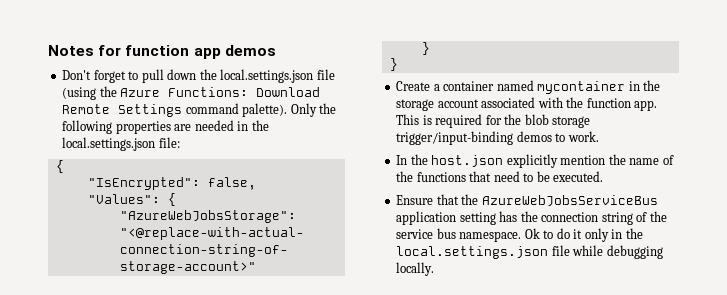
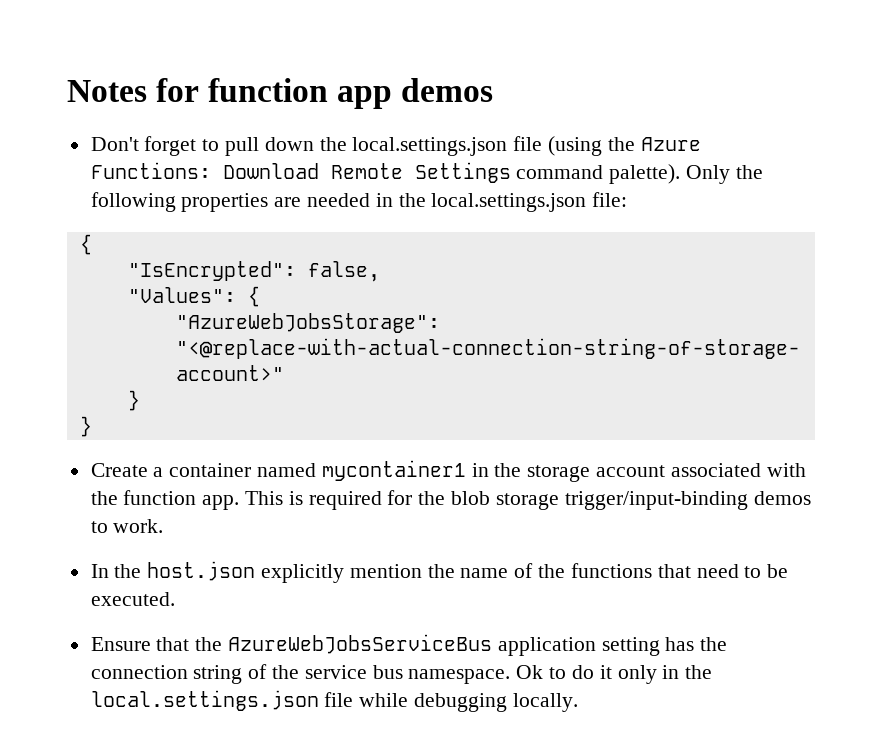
- Create a container named mycontainer in the storage account associated with the function app.
+ Create a container named mycontainer1 in the storage account associated with the function app.

